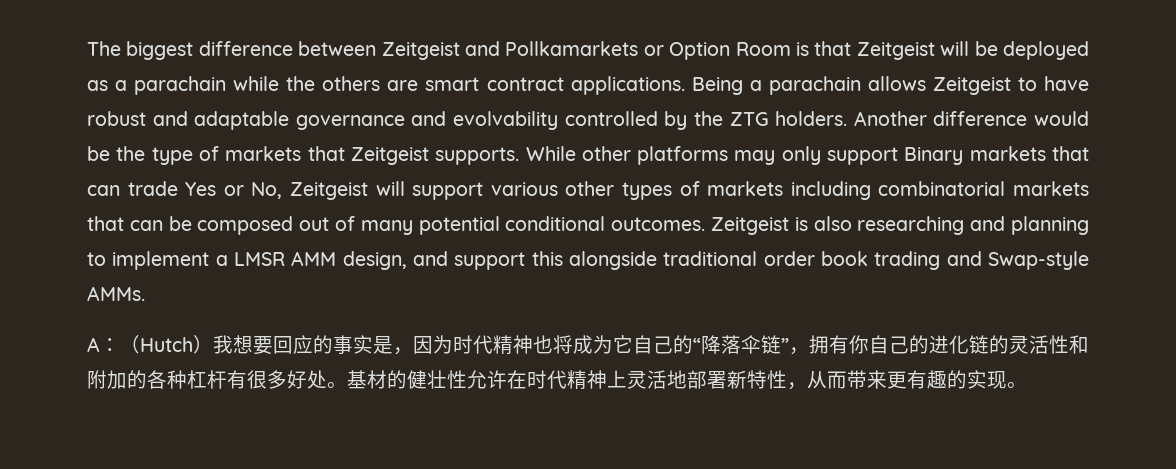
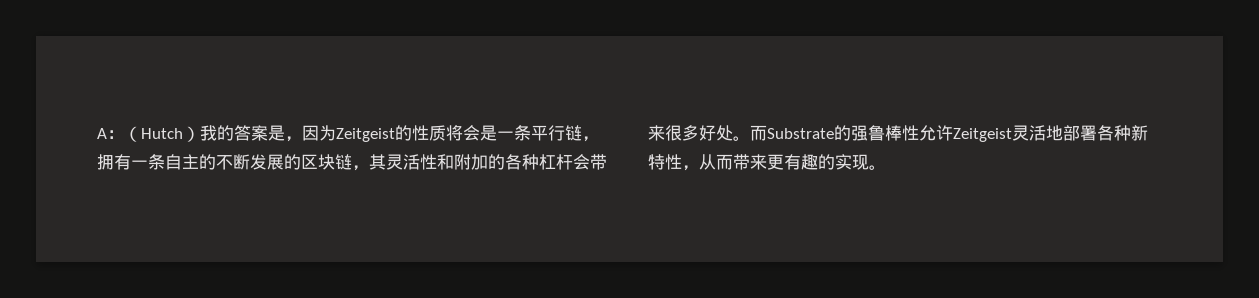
- The biggest difference between Zeitgeist and Pollkamarkets or Option Room is that Zeitgeist will be deployed as a parachain while the others are smart contract applications. Being a parachain allows Zeitgeist to have robust and adaptable governance and evolvability controlled by the ZTG holders. Another difference would be the type of markets that Zeitgeist supports. While other platforms may only support Binary markets that can trade Yes or No, Zeitgeist will support various other types of markets including combinatorial markets that can be composed out of many potential conditional outcomes. Zeitgeist is also researching and planning to implement a LMSR AMM design, and support this alongside traditional order book trading and Swap-style AMMs.
- A：（Hutch）我想要回应的事实是，因为时代精神也将成为它自己的“降落伞链”，拥有你自己的进化链的灵活性和附加的各种杠杆有很多好处。
+ A：（Hutch）我的答案是，因为Zeitgeist的性质将会是一条平行链，拥有一条自主的不断发展的区块链，其灵活性和附加的各种杠杆会带来很多好处。
- 基材的健壮性允许在时代精神上灵活地部署新特性，从而带来更有趣的实现。
+ 而Substrate的强鲁棒性允许Zeitgeist灵活地部署各种新特性，从而带来更有趣的实现。

